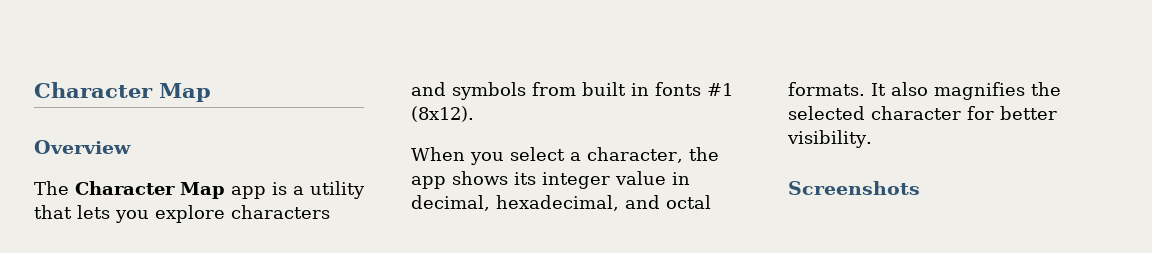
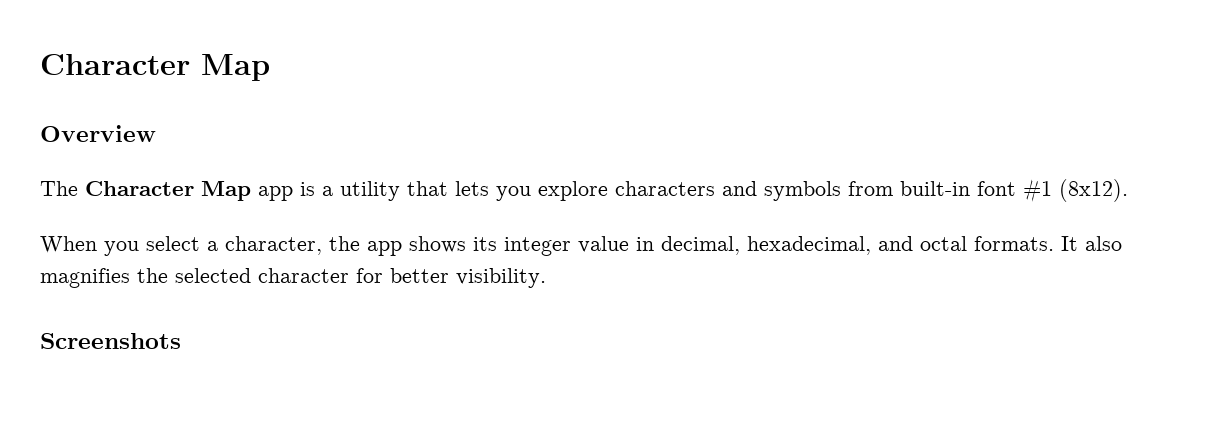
- The Character Map app is a utility that lets you explore characters and symbols from built in fonts #1 (8x12).
+ The Character Map app is a utility that lets you explore characters and symbols from built-in font #1 (8x12).

